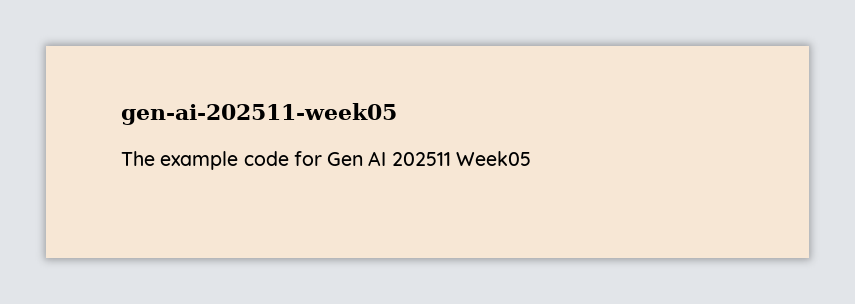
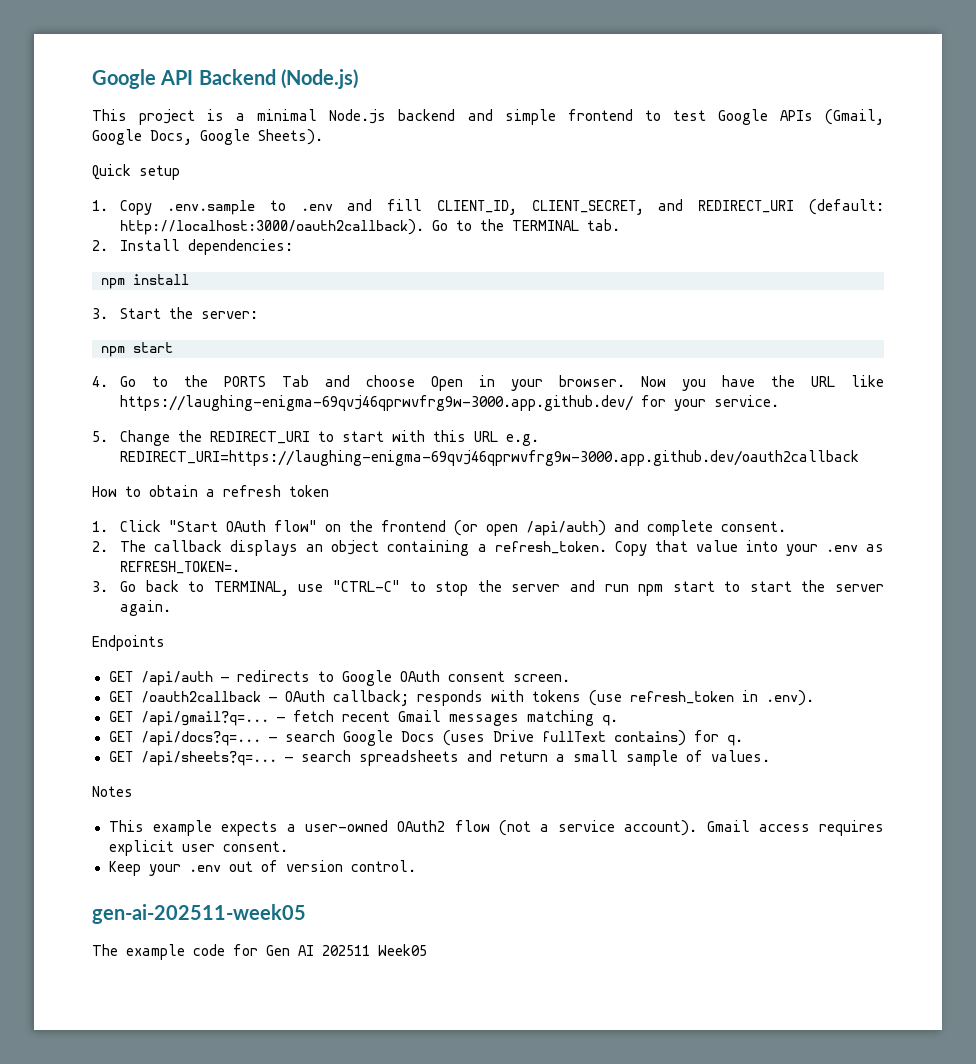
+ Google API Backend (Node.js)
+ This project is a minimal Node.js backend and simple frontend to test Google APIs (Gmail, Google Docs, Google Sheets).
+ Quick setup
+ 1. Copy .env.sample to .env and fill CLIENT_ID, CLIENT_SECRET, and REDIRECT_URI (default: http://localhost:3000/oauth2callback). Go to the TERMINAL tab.
+ 2. Install dependencies:
+ npm install
+ 3. Start the server:
+ npm start
+ 4. Go to the PORTS Tab and choose Open in your browser. Now you have the URL like https://laughing-enigma-69qvj46qprwvfrg9w-3000.app.github.dev/ for your service.
+ 5. Change the REDIRECT_URI to start with this URL e.g. REDIRECT_URI=https://laughing-enigma-69qvj46qprwvfrg9w-3000.app.github.dev/oauth2callback
+ How to obtain a refresh token
+ 1. Click "Start OAuth flow" on the frontend (or open /api/auth) and complete consent.
+ 2. The callback displays an object containing a refresh_token. Copy that value into your .env as REFRESH_TOKEN=.
+ 3. Go back to TERMINAL, use "CTRL-C" to stop the server and run npm start to start the server again.
+ Endpoints
+ GET /api/auth — redirects to Google OAuth consent screen.
+ GET /oauth2callback — OAuth callback; responds with tokens (use refresh_token in .env).
+ GET /api/gmail?q=... — fetch recent Gmail messages matching q.
+ GET /api/docs?q=... — search Google Docs (uses Drive fullText contains) for q.
+ GET /api/sheets?q=... — search spreadsheets and return a small sample of values.
+ Notes
+ This example expects a user-owned OAuth2 flow (not a service account). Gmail access requires explicit user consent.
+ Keep your .env out of version control.

